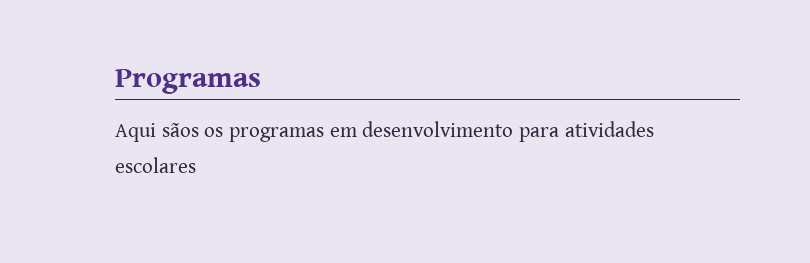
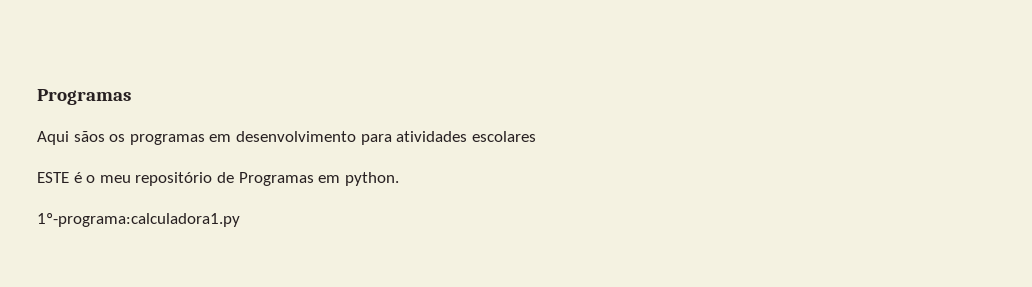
+ ESTE é o meu repositório de Programas em python.
+ 1º-programa:calculadora1.py

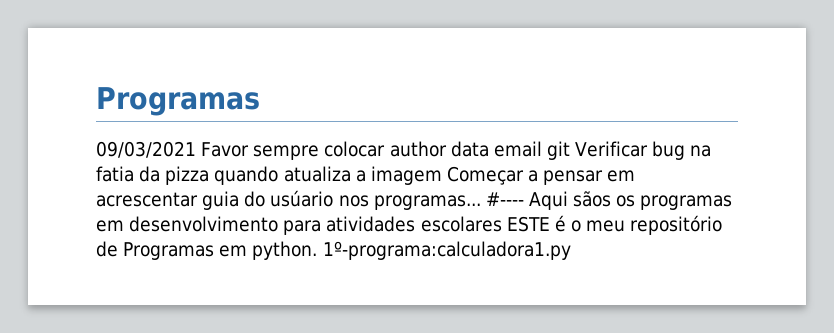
- Aqui sãos os programas em desenvolvimento para atividades escolares
- ESTE é o meu repositório de Programas em python.
- 1º-programa:calculadora1.py
+ 09/03/2021 Favor sempre colocar author data email git Verificar bug na fatia da pizza quando atualiza a imagem Começar a pensar em acrescentar guia do usúario nos programas... #---- Aqui sãos os programas em desenvolvimento para atividades escolares ESTE é o meu repositório de Programas em python. 1º-programa:calculadora1.py

